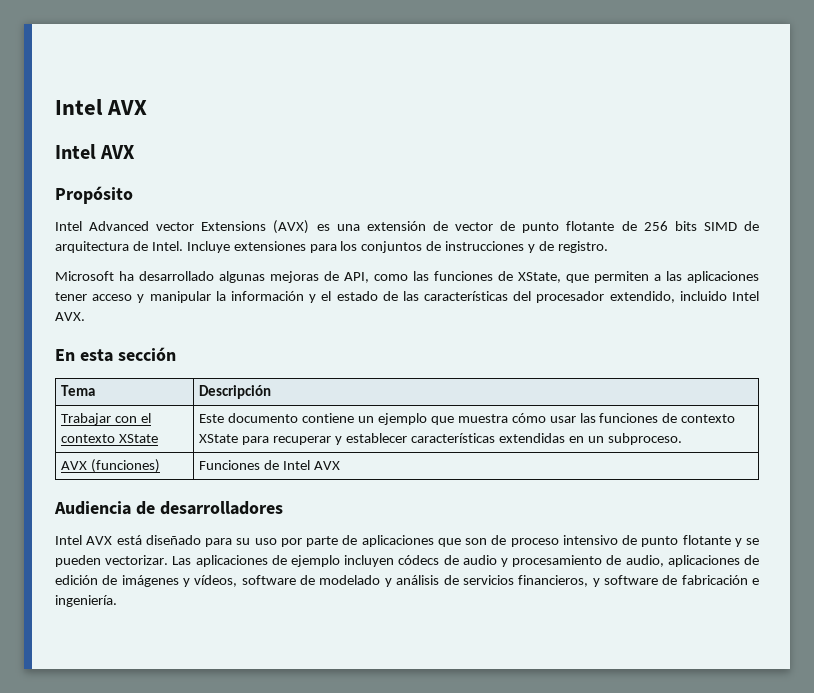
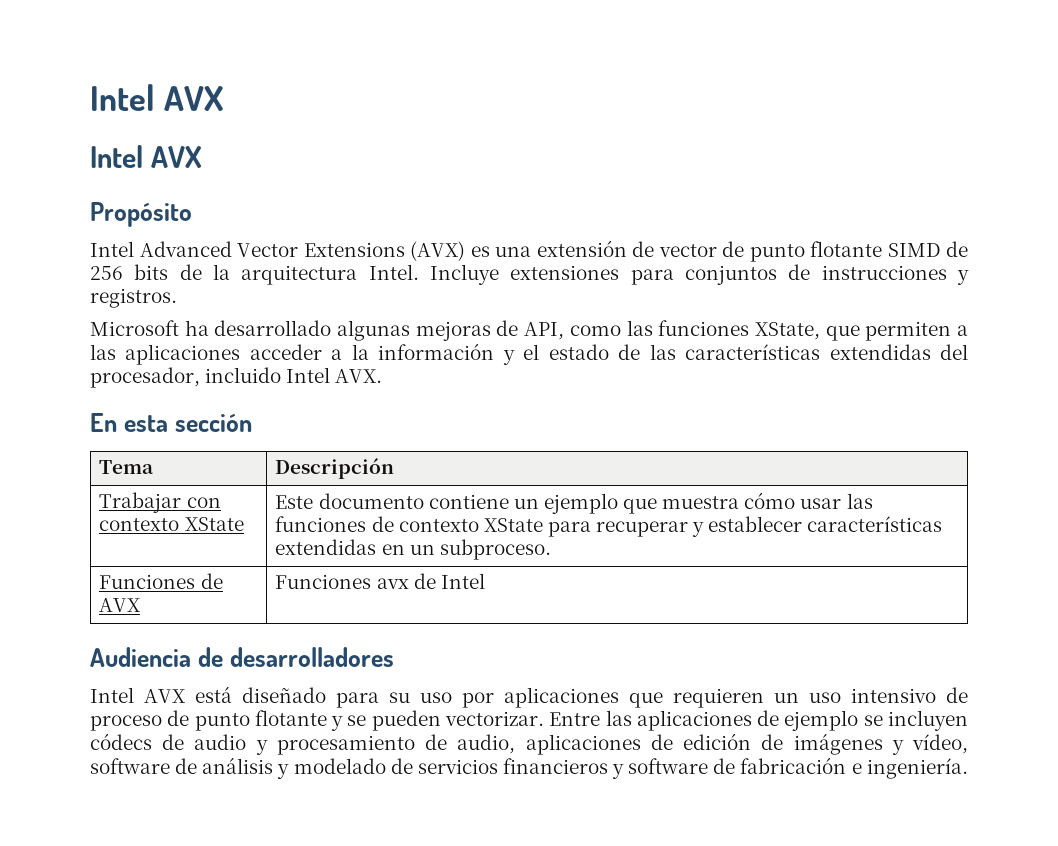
- Intel Advanced vector Extensions (AVX) es una extensión de vector de punto flotante de 256 bits SIMD de arquitectura de Intel.
+ Intel Advanced Vector Extensions (AVX) es una extensión de vector de punto flotante SIMD de 256 bits de la arquitectura Intel.
- Incluye extensiones para los conjuntos de instrucciones y de registro.
+ Incluye extensiones para conjuntos de instrucciones y registros.
- Microsoft ha desarrollado algunas mejoras de API, como las funciones de XState, que permiten a las aplicaciones tener acceso y manipular la información y el estado de las características del procesador extendido, incluido Intel AVX.
+ Microsoft ha desarrollado algunas mejoras de API, como las funciones XState, que permiten a las aplicaciones acceder a la información y el estado de las características extendidas del procesador, incluido Intel AVX.
- Trabajar con el contexto XState | Este documento contiene un ejemplo que muestra cómo usar las funciones de contexto XState para recuperar y establecer características extendidas en un subproceso.
+ Trabajar con contexto XState | Este documento contiene un ejemplo que muestra cómo usar las funciones de contexto XState para recuperar y establecer características extendidas en un subproceso.
- AVX (funciones) | Funciones de Intel AVX
+ Funciones de AVX | Funciones avx de Intel
- Intel AVX está diseñado para su uso por parte de aplicaciones que son de proceso intensivo de punto flotante y se pueden vectorizar.
+ Intel AVX está diseñado para su uso por aplicaciones que requieren un uso intensivo de proceso de punto flotante y se pueden vectorizar.
- Las aplicaciones de ejemplo incluyen códecs de audio y procesamiento de audio, aplicaciones de edición de imágenes y vídeos, software de modelado y análisis de servicios financieros, y software de fabricación e ingeniería.
+ Entre las aplicaciones de ejemplo se incluyen códecs de audio y procesamiento de audio, aplicaciones de edición de imágenes y vídeo, software de análisis y modelado de servicios financieros y software de fabricación e ingeniería.

